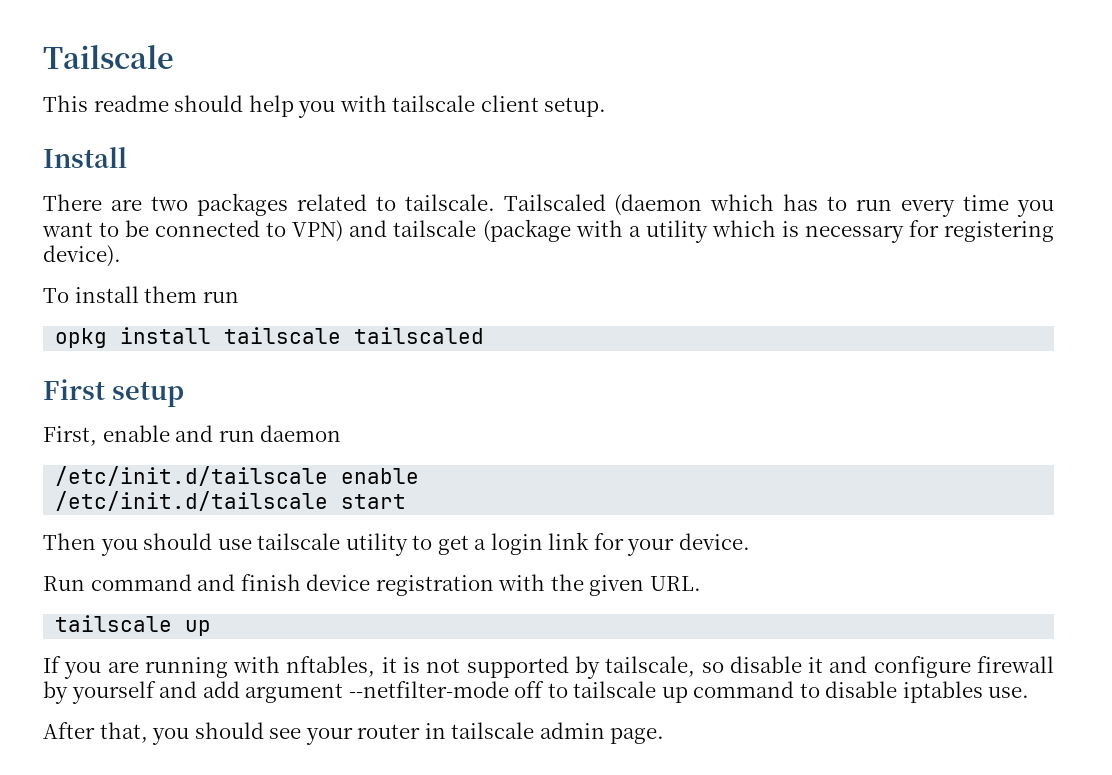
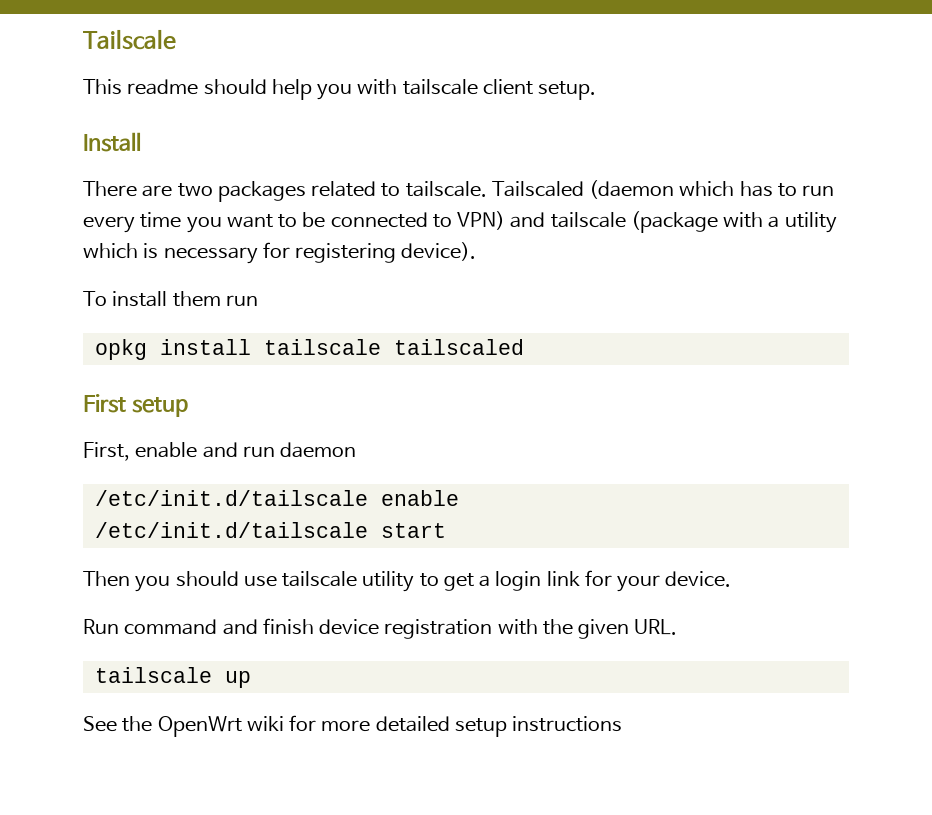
- If you are running with nftables, it is not supported by tailscale, so disable it and configure firewall by yourself and add argument --netfilter-mode off to tailscale up command to disable iptables use.
- After that, you should see your router in tailscale admin page.
+ See the OpenWrt wiki for more detailed setup instructions

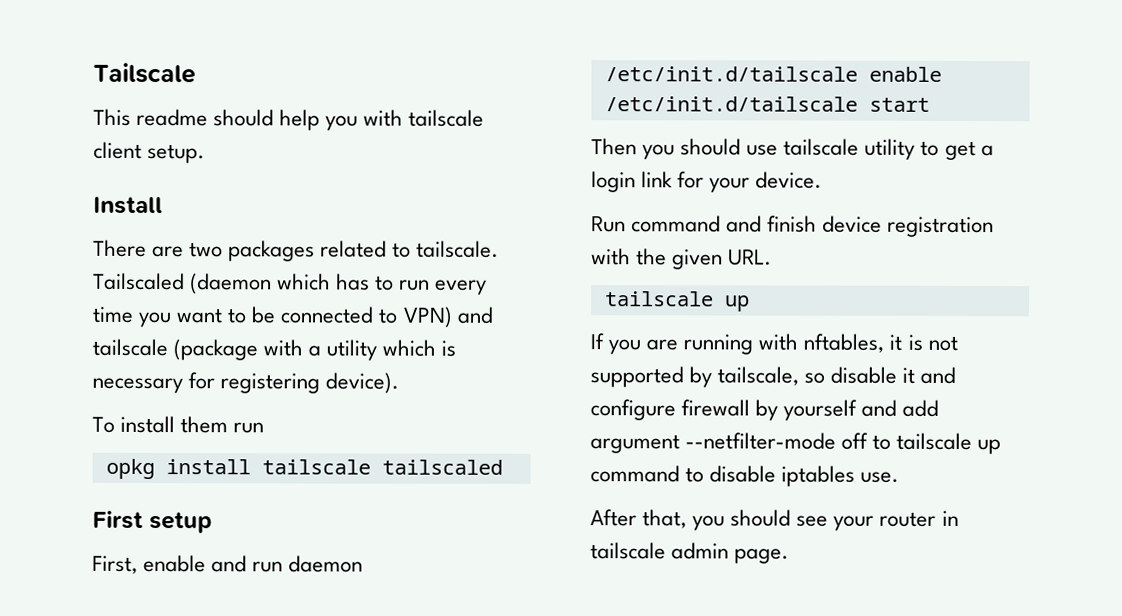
- See the OpenWrt wiki for more detailed setup instructions
+ If you are running with nftables, it is not supported by tailscale, so disable it and configure firewall by yourself and add argument --netfilter-mode off to tailscale up command to disable iptables use.
+ After that, you should see your router in tailscale admin page.

